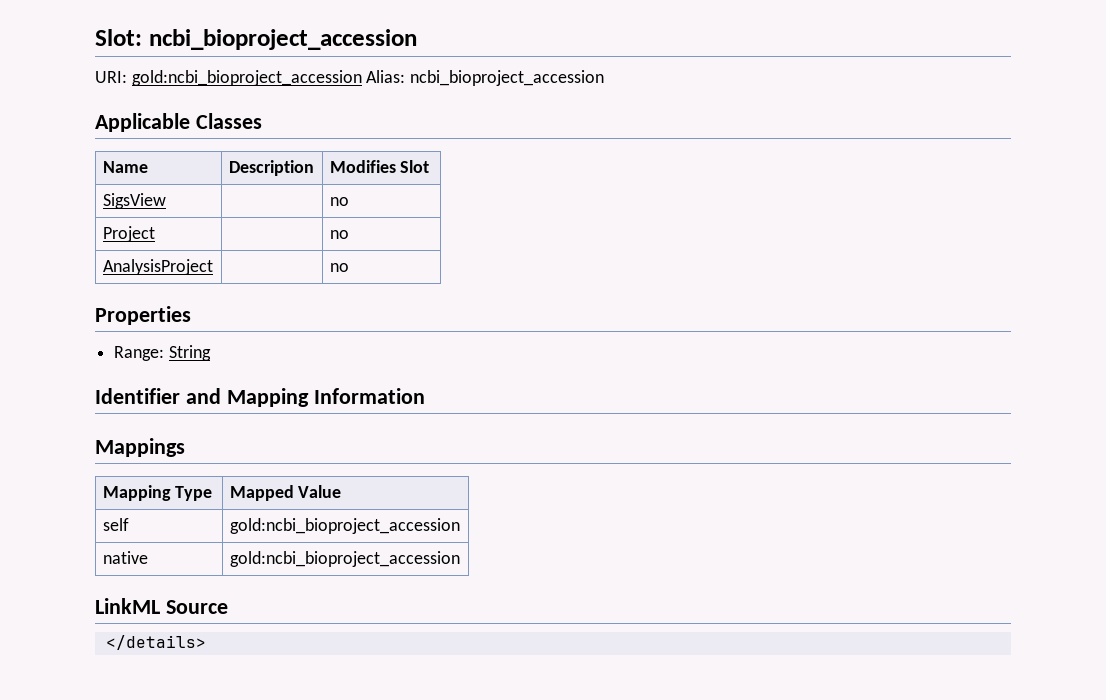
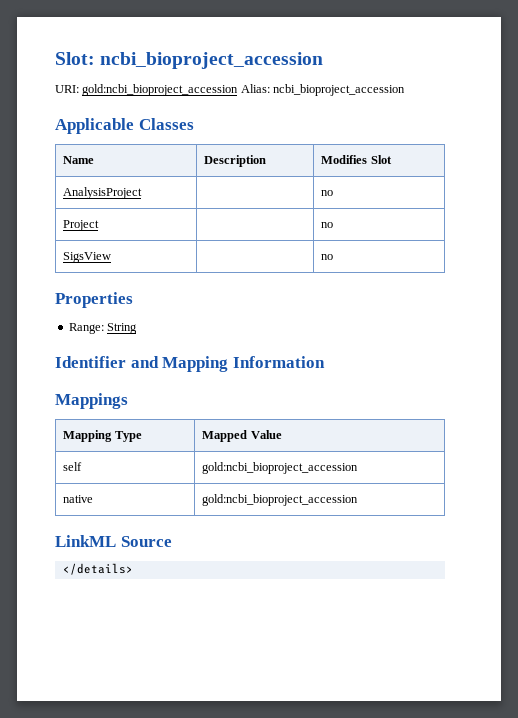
- SigsView | | no
+ AnalysisProject | | no
- AnalysisProject | | no
+ SigsView | | no

